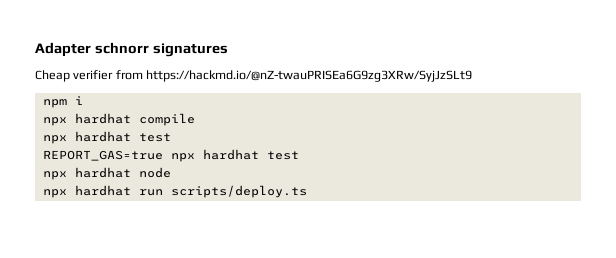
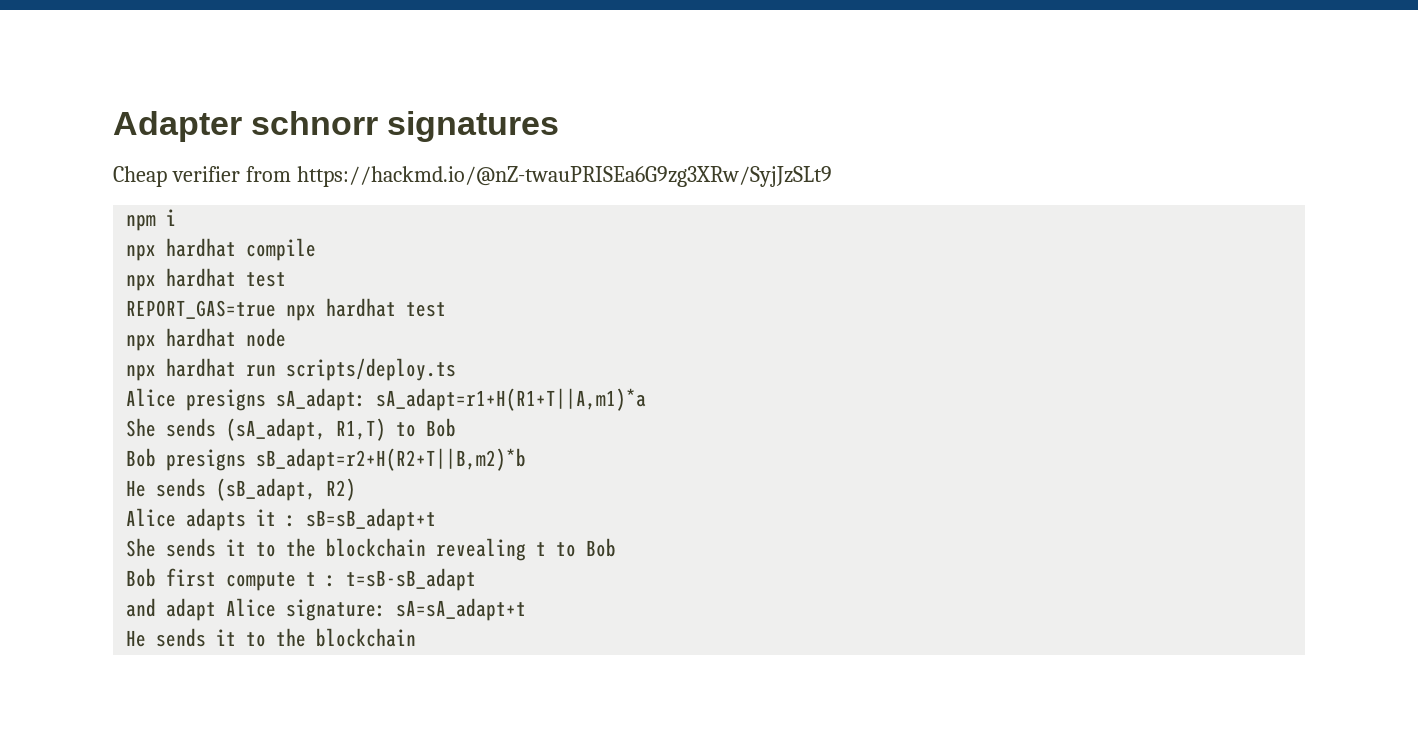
+ Alice presigns sA_adapt: sA_adapt=r1+H(R1+T||A,m1)*a
+ She sends (sA_adapt, R1,T) to Bob
+ Bob presigns sB_adapt=r2+H(R2+T||B,m2)*b
+ He sends (sB_adapt, R2)
+ Alice adapts it : sB=sB_adapt+t
+ She sends it to the blockchain revealing t to Bob
+ Bob first compute t : t=sB-sB_adapt
+ and adapt Alice signature: sA=sA_adapt+t
+ He sends it to the blockchain

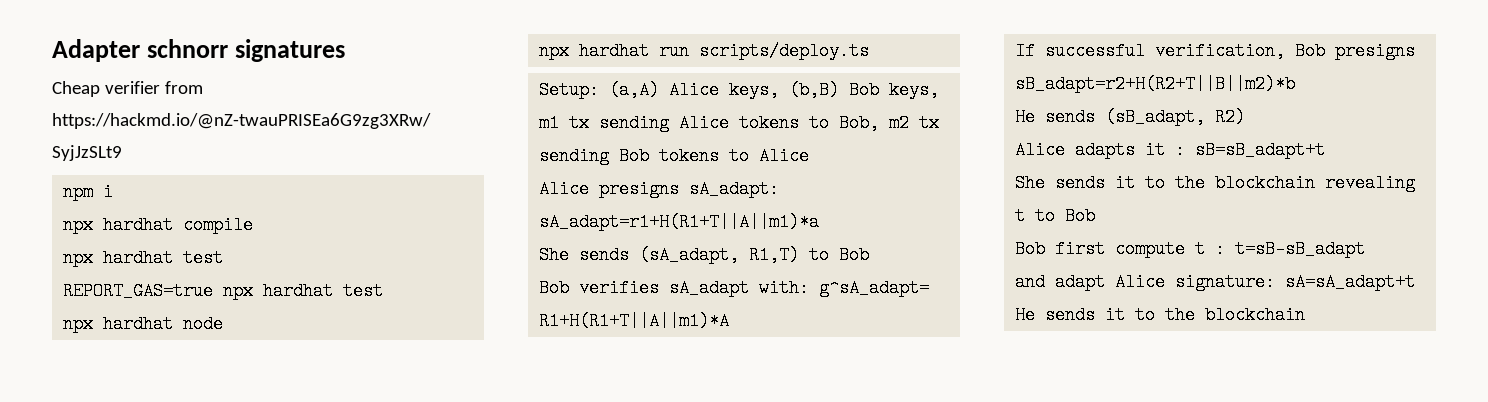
+ Setup: (a,A) Alice keys, (b,B) Bob keys, m1 tx sending Alice tokens to Bob, m2 tx sending Bob tokens to Alice
- Alice presigns sA_adapt: sA_adapt=r1+H(R1+T||A,m1)*a
+ Alice presigns sA_adapt: sA_adapt=r1+H(R1+T||A||m1)*a
- Bob presigns sB_adapt=r2+H(R2+T||B,m2)*b
+ Bob verifies sA_adapt with: g^sA_adapt= R1+H(R1+T||A||m1)*A
+ If successful verification, Bob presigns sB_adapt=r2+H(R2+T||B||m2)*b

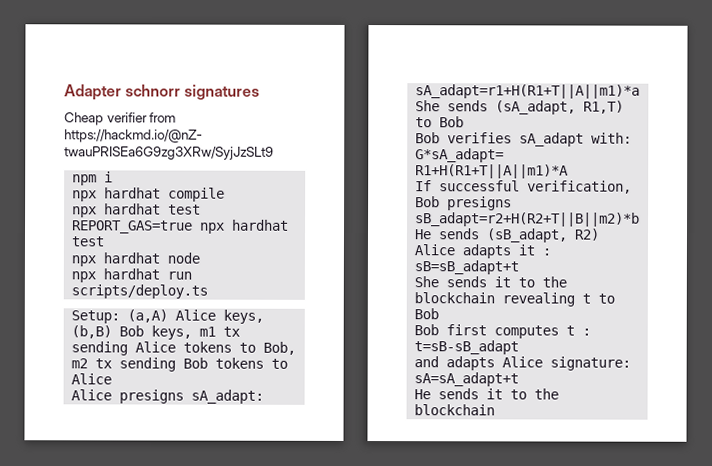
- Bob verifies sA_adapt with: g^sA_adapt= R1+H(R1+T||A||m1)*A
+ Bob verifies sA_adapt with: G*sA_adapt= R1+H(R1+T||A||m1)*A
- Bob first compute t : t=sB-sB_adapt
+ Bob first computes t : t=sB-sB_adapt
- and adapt Alice signature: sA=sA_adapt+t
+ and adapts Alice signature: sA=sA_adapt+t

